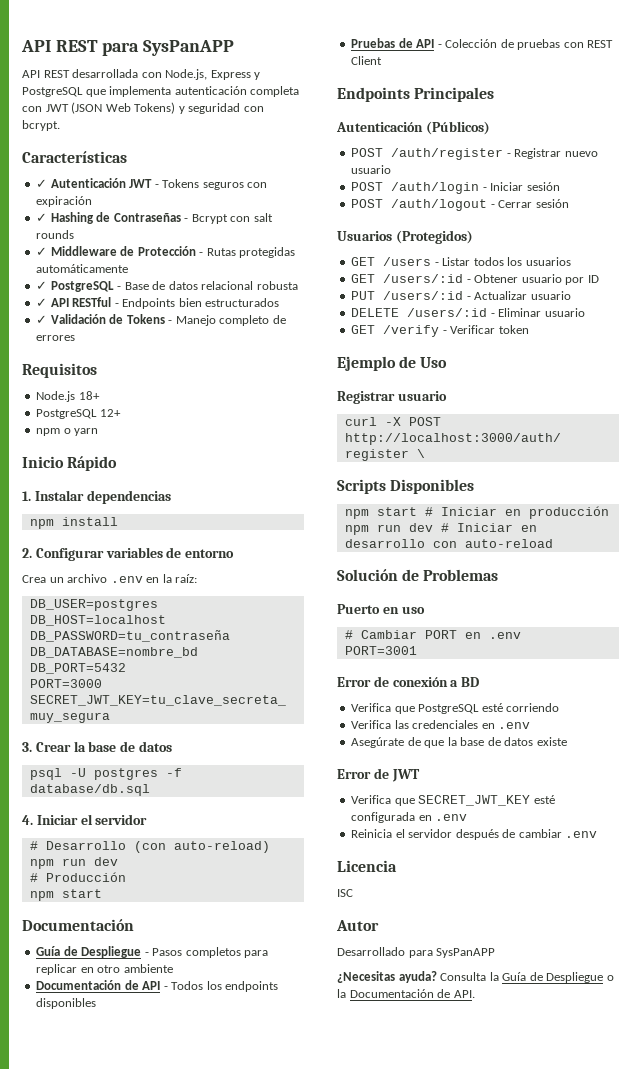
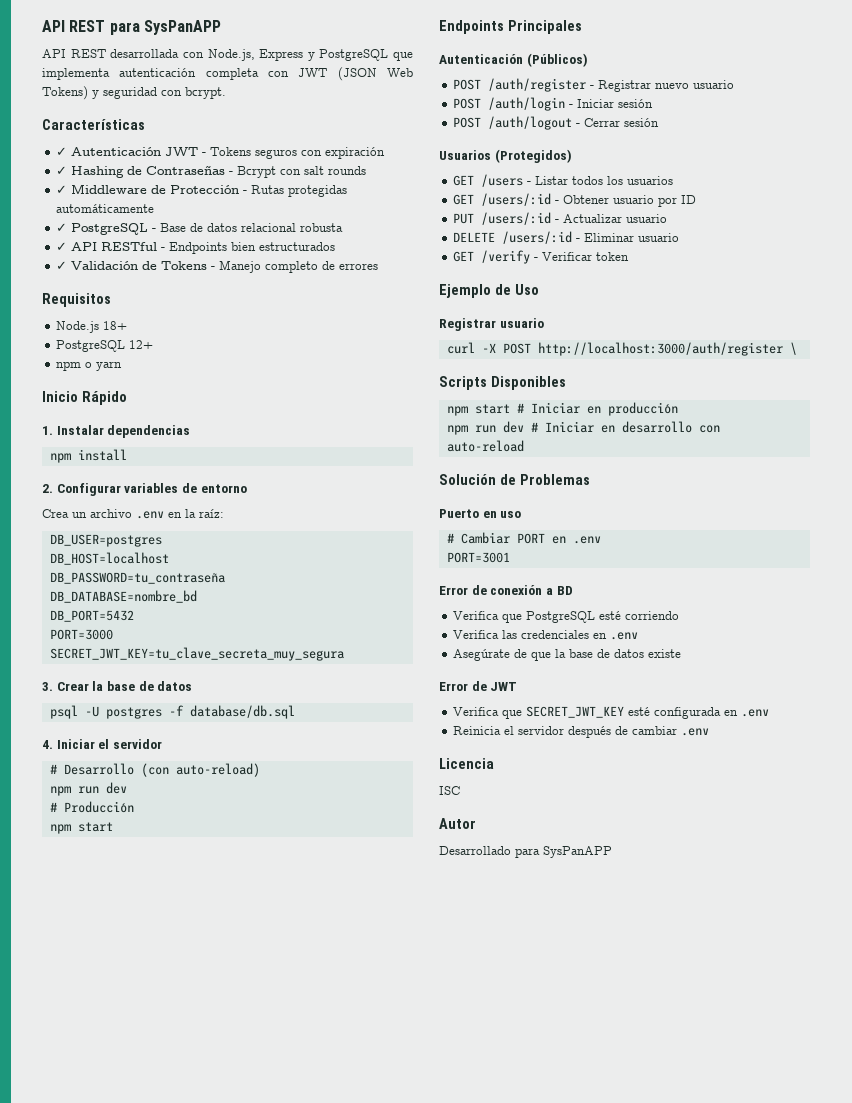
  # Producción
  npm start
- Documentación
- Guía de Despliegue - Pasos completos para replicar en otro ambiente
- Documentación de API - Todos los endpoints disponibles
- Pruebas de API - Colección de pruebas con REST Client
- ¿Necesitas ayuda? Consulta la Guía de Despliegue o la Documentación de API.

